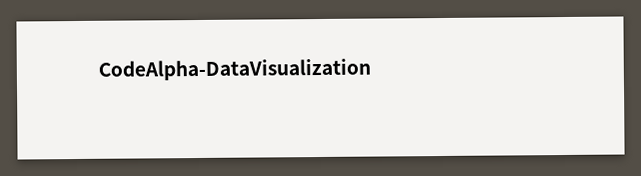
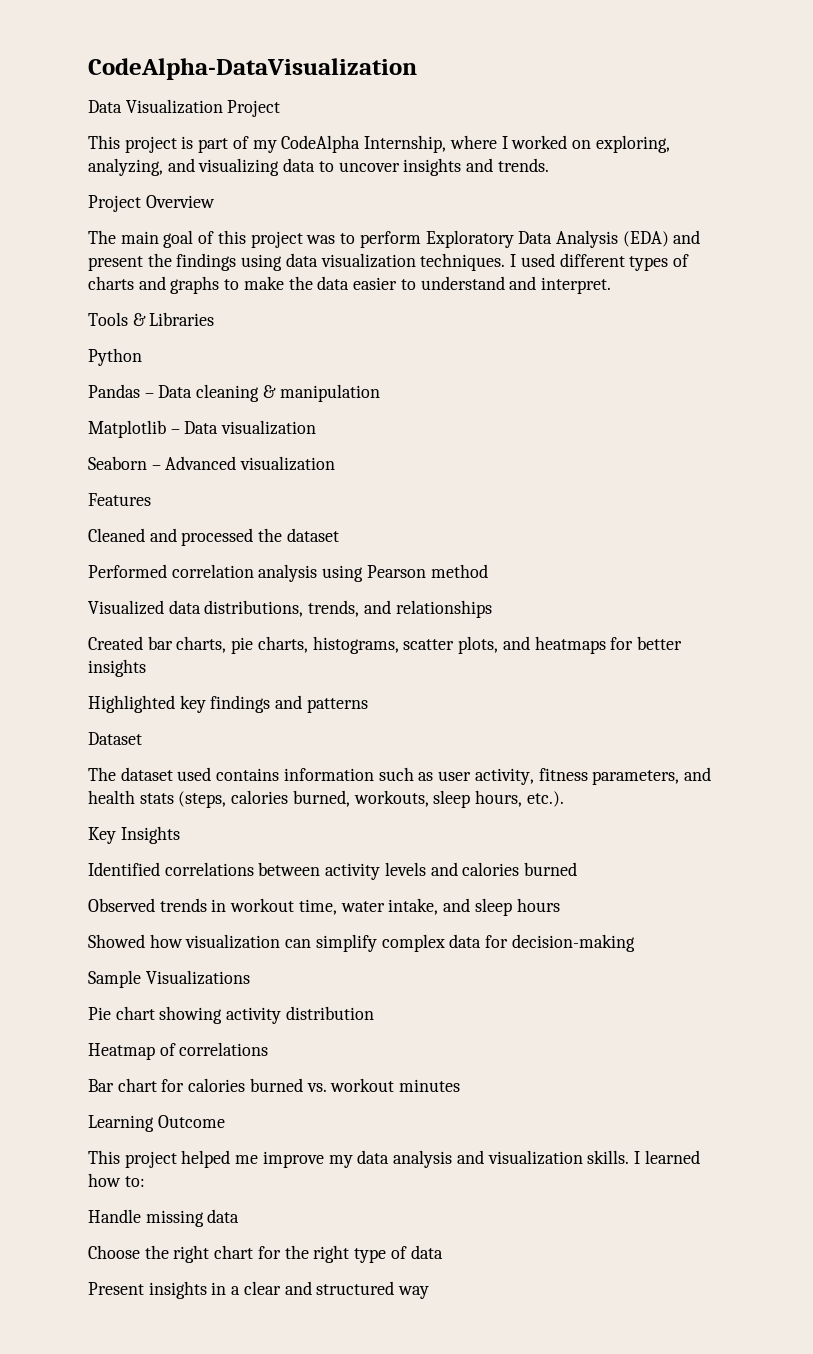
+ Data Visualization Project
+ This project is part of my CodeAlpha Internship, where I worked on exploring, analyzing, and visualizing data to uncover insights and trends.
+ Project Overview
+ The main goal of this project was to perform Exploratory Data Analysis (EDA) and present the findings using data visualization techniques. I used different types of charts and graphs to make the data easier to understand and interpret.
+ Tools & Libraries
+ Python
+ Pandas – Data cleaning & manipulation
+ Matplotlib – Data visualization
+ Seaborn – Advanced visualization
+ Features
+ Cleaned and processed the dataset
+ Performed correlation analysis using Pearson method
+ Visualized data distributions, trends, and relationships
+ Created bar charts, pie charts, histograms, scatter plots, and heatmaps for better insights
+ Highlighted key findings and patterns
+ Dataset
+ The dataset used contains information such as user activity, fitness parameters, and health stats (steps, calories burned, workouts, sleep hours, etc.).
+ Key Insights
+ Identified correlations between activity levels and calories burned
+ Observed trends in workout time, water intake, and sleep hours
+ Showed how visualization can simplify complex data for decision-making
+ Sample Visualizations
+ Pie chart showing activity distribution
+ Heatmap of correlations
+ Bar chart for calories burned vs. workout minutes
+ Learning Outcome
+ This project helped me improve my data analysis and visualization skills. I learned how to:
+ Handle missing data
+ Choose the right chart for the right type of data
+ Present insights in a clear and structured way

